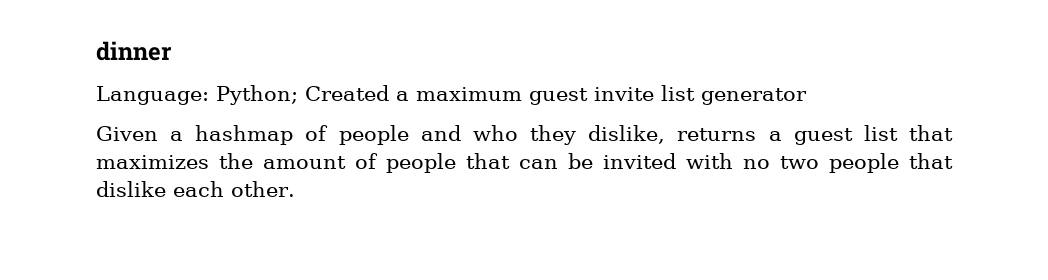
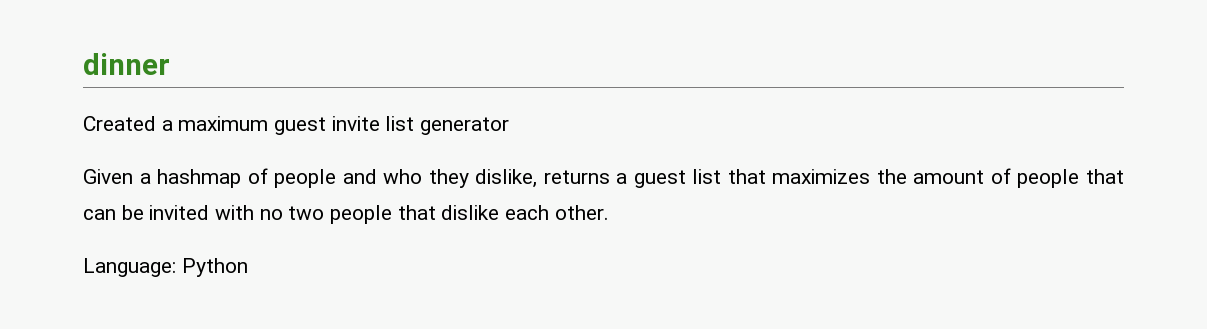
- Language: Python; Created a maximum guest invite list generator
+ Created a maximum guest invite list generator
+ Language: Python

